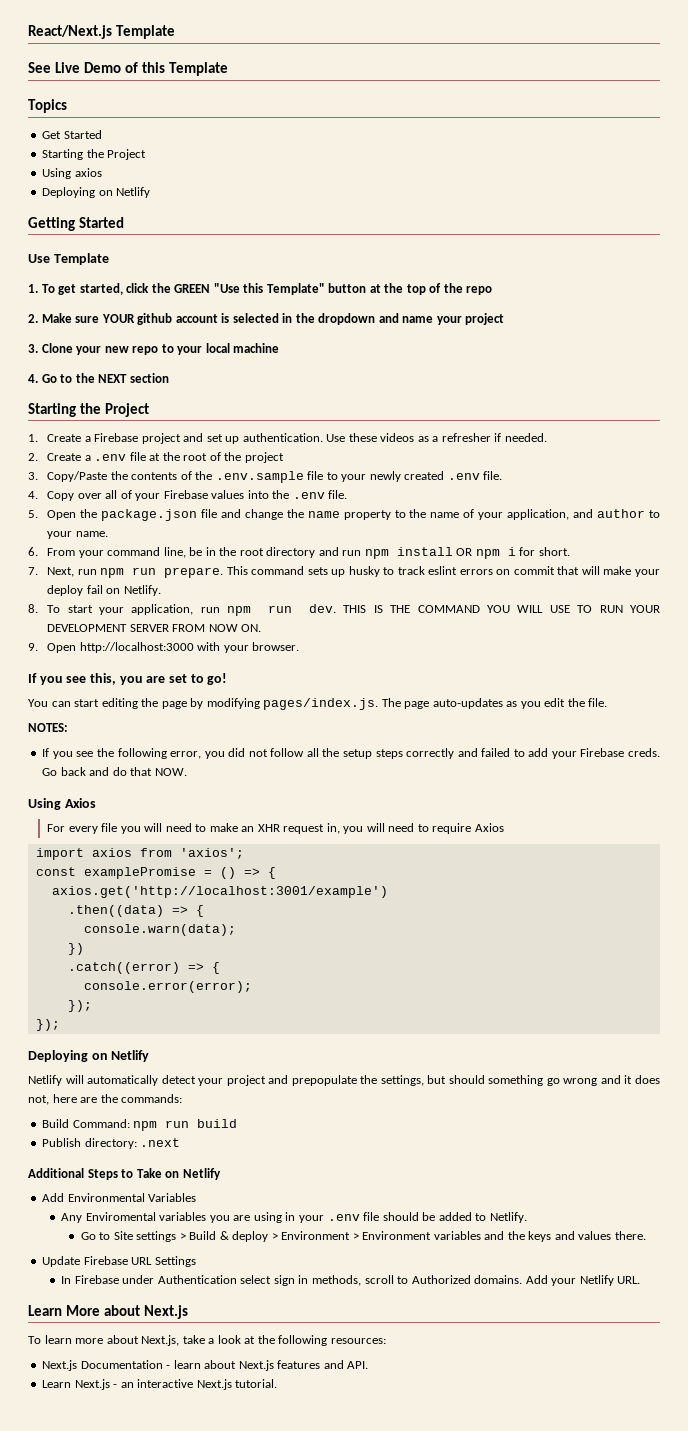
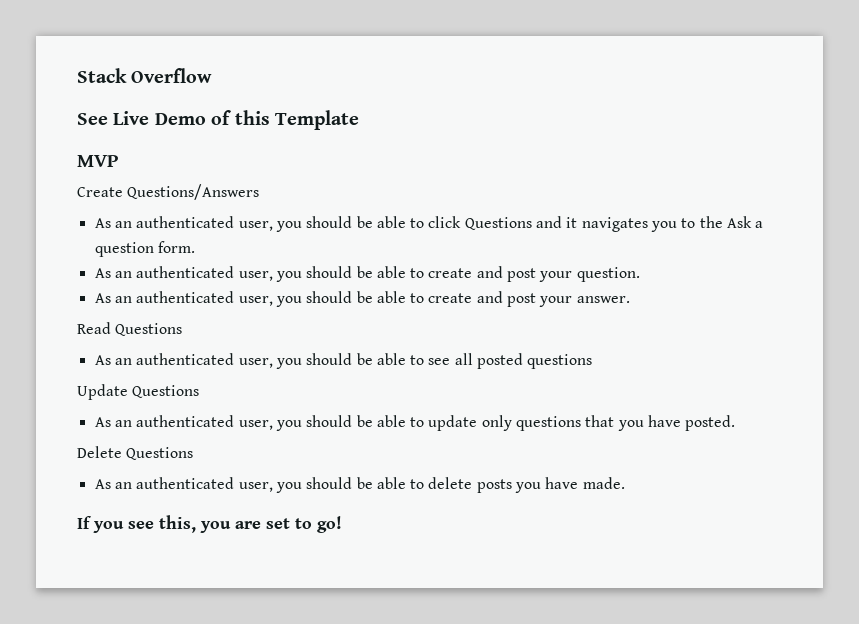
- React/Next.js Template
+ Stack Overflow
- Topics
- Get Started
- Starting the Project
- Using axios
- Deploying on Netlify
- Getting Started
- Use Template
- 1. To get started, click the GREEN "Use this Template" button at the top of the repo
- 2. Make sure YOUR github account is selected in the dropdown and name your project
- 3. Clone your new repo to your local machine
- 4. Go to the NEXT section
- Starting the Project
- 1. Create a Firebase project and set up authentication. Use these videos as a refresher if needed.
- 2. Create a .env file at the root of the project
- 3. Copy/Paste the contents of the .env.sample file to your newly created .env file.
- 4. Copy over all of your Firebase values into the .env file.
- 5. Open the package.json file and change the name property to the name of your application, and author to your name.
- 6. From your command line, be in the root directory and run npm install OR npm i for short.
- 7. Next, run npm run prepare. This command sets up husky to track eslint errors on commit that will make your deploy fail on Netlify.
- 8. To start your application, run npm run dev. THIS IS THE COMMAND YOU WILL USE TO RUN YOUR DEVELOPMENT SERVER FROM NOW ON.
- 9. Open http://localhost:3000 with your browser.
+ MVP
+ Create Questions/Answers
+ As an authenticated user, you should be able to click Questions and it navigates you to the Ask a question form.
+ As an authenticated user, you should be able to create and post your question.
+ As an authenticated user, you should be able to create and post your answer.
+ Read Questions
+ As an authenticated user, you should be able to see all posted questions
+ Update Questions
+ As an authenticated user, you should be able to update only questions that you have posted.
+ Delete Questions
+ As an authenticated user, you should be able to delete posts you have made.
- You can start editing the page by modifying pages/index.js. The page auto-updates as you edit the file.
- NOTES:
- If you see the following error, you did not follow all the setup steps correctly and failed to add your Firebase creds. Go back and do that NOW.
- Using Axios
- For every file you will need to make an XHR request in, you will need to require Axios
- import axios from 'axios';
- const examplePromise = () => {
- axios.get('http://localhost:3001/example')
- .then((data) => {
- console.warn(data);
- })
- .catch((error) => {
- console.error(error);
- });
- });
- Deploying on Netlify
- Netlify will automatically detect your project and prepopulate the settings, but should something go wrong and it does not, here are the commands:
- Build Command: npm run build
- Publish directory: .next
- Additional Steps to Take on Netlify
- Add Environmental Variables
- Any Enviromental variables you are using in your .env file should be added to Netlify.
- Go to Site settings > Build & deploy > Environment > Environment variables and the keys and values there.
- Update Firebase URL Settings
- In Firebase under Authentication select sign in methods, scroll to Authorized domains. Add your Netlify URL.
- Learn More about Next.js
- To learn more about Next.js, take a look at the following resources:
- Next.js Documentation - learn about Next.js features and API.
- Learn Next.js - an interactive Next.js tutorial.

